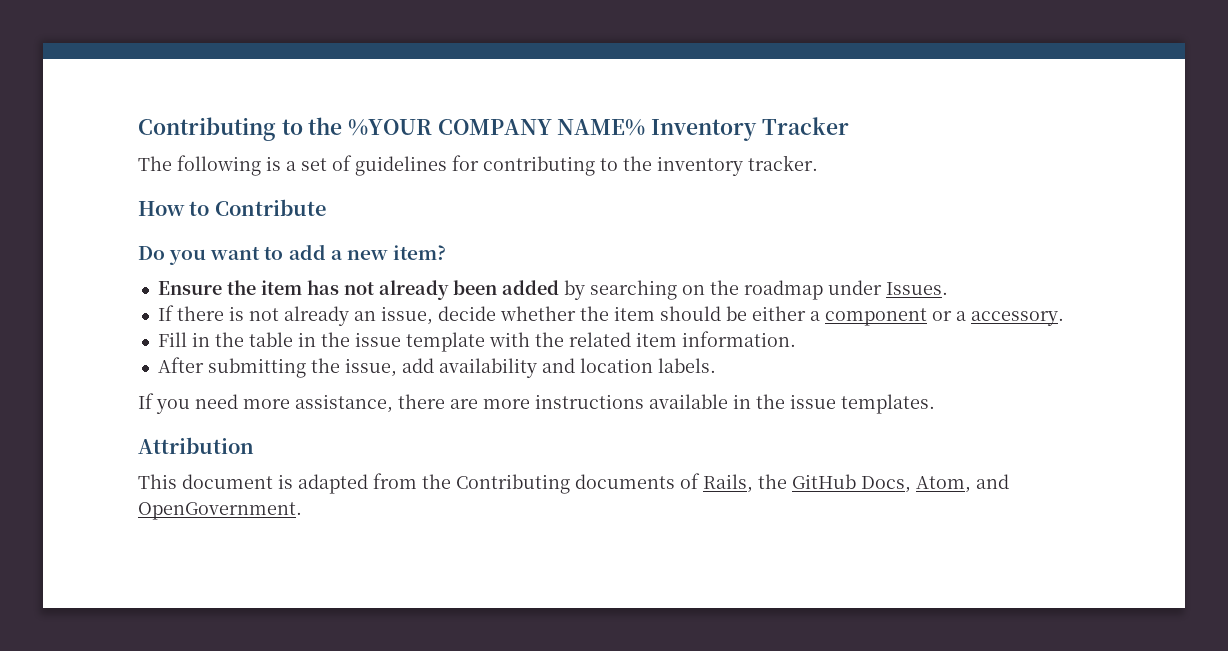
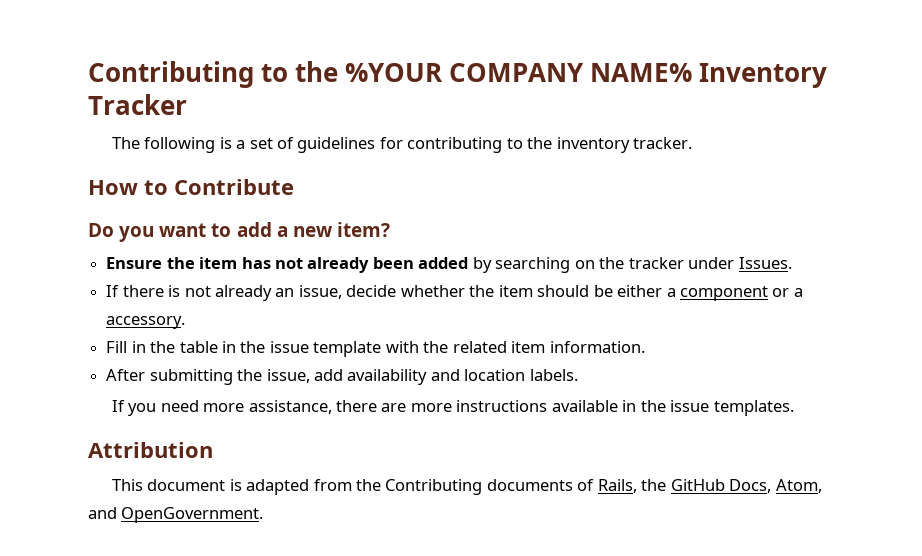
- Ensure the item has not already been added by searching on the roadmap under Issues.
+ Ensure the item has not already been added by searching on the tracker under Issues.

